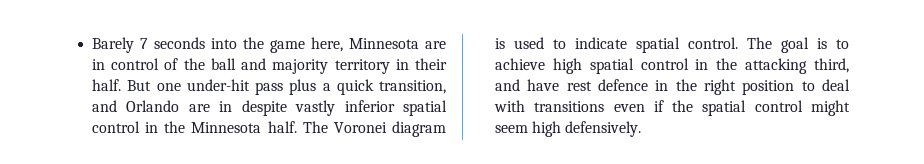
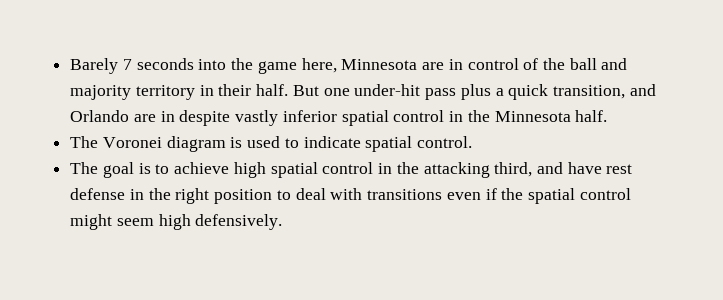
- But one under-hit pass plus a quick transition, and Orlando are in despite vastly inferior spatial control in the Minnesota half. The Voronei diagram is used to indicate spatial control. The goal is to achieve high spatial control in the attacking third, and have rest defence in the right position to deal with transitions even if the spatial control might seem high defensively.
+ But one under-hit pass plus a quick transition, and Orlando are in despite vastly inferior spatial control in the Minnesota half.
+ The Voronei diagram is used to indicate spatial control.
+ The goal is to achieve high spatial control in the attacking third, and have rest defense in the right position to deal with transitions even if the spatial control might seem high defensively.

